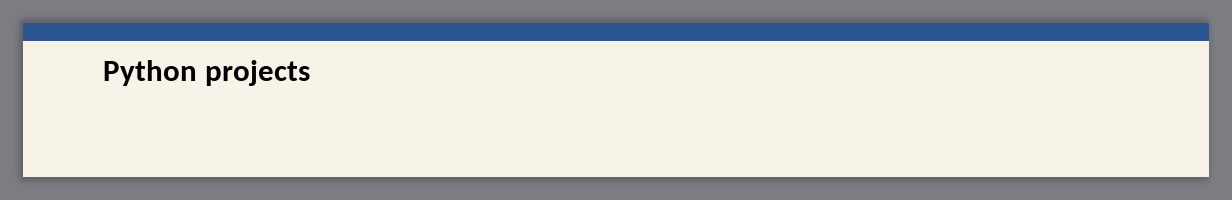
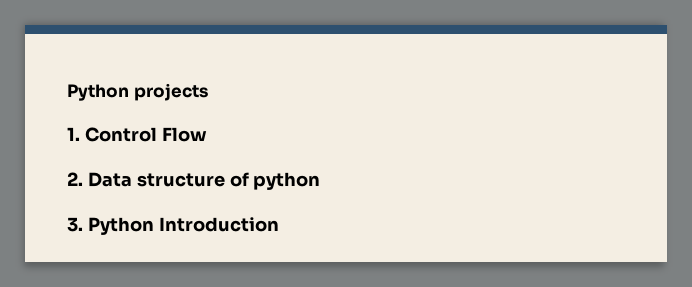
+ 1. Control Flow
+ 2. Data structure of python
+ 3. Python Introduction

